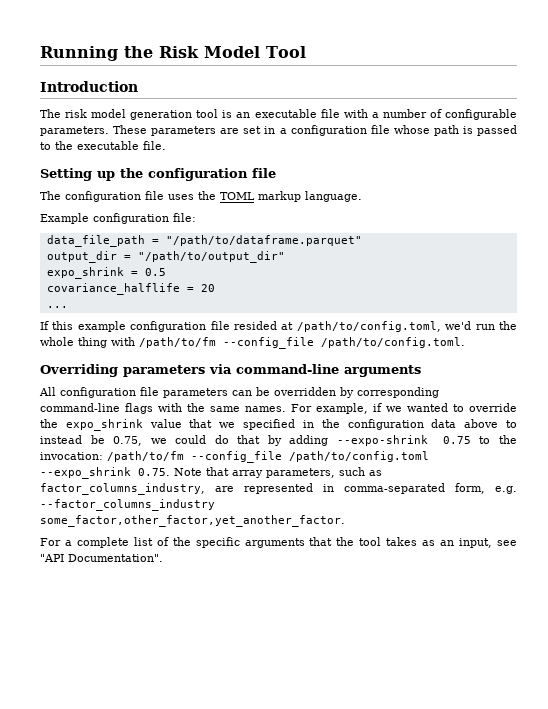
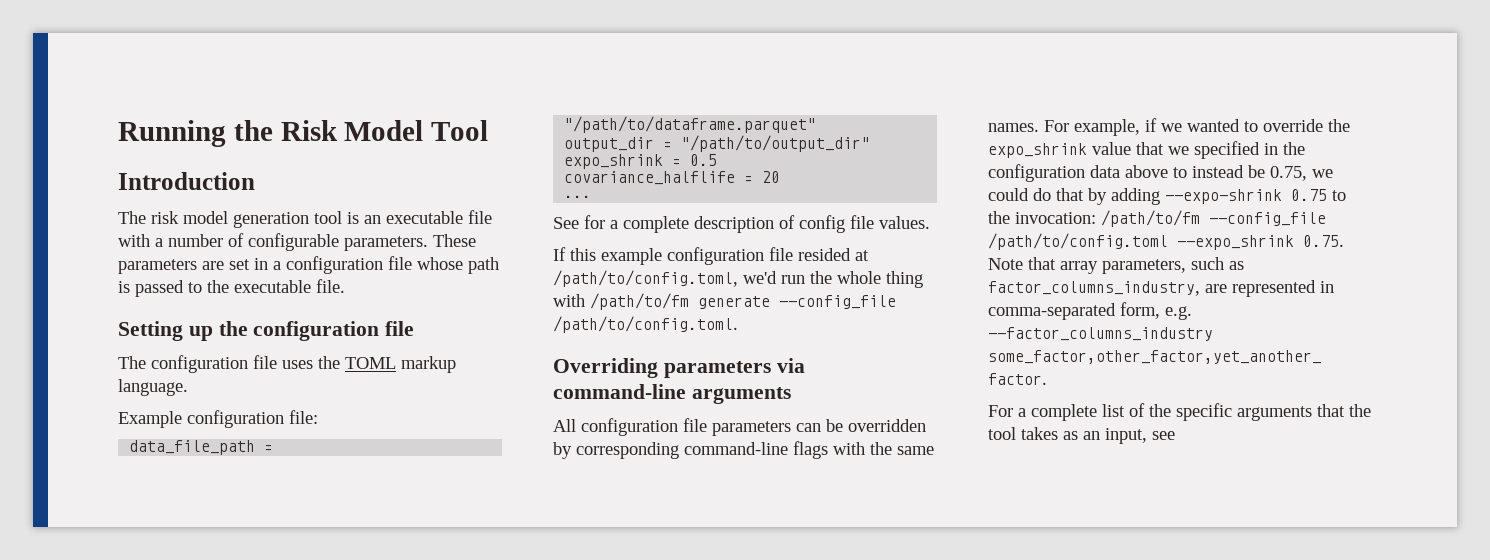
+ See for a complete description of config file values.
- If this example configuration file resided at /path/to/config.toml, we'd run the whole thing with /path/to/fm --config_file /path/to/config.toml.
+ If this example configuration file resided at /path/to/config.toml, we'd run the whole thing with /path/to/fm generate --config_file /path/to/config.toml.
- For a complete list of the specific arguments that the tool takes as an input, see "API Documentation".
+ For a complete list of the specific arguments that the tool takes as an input, see

